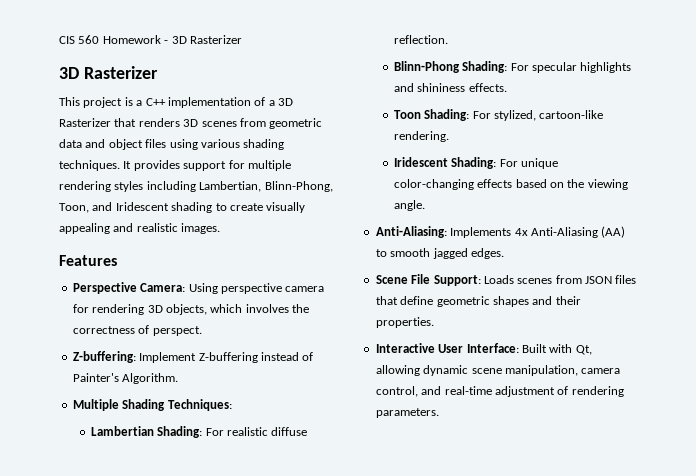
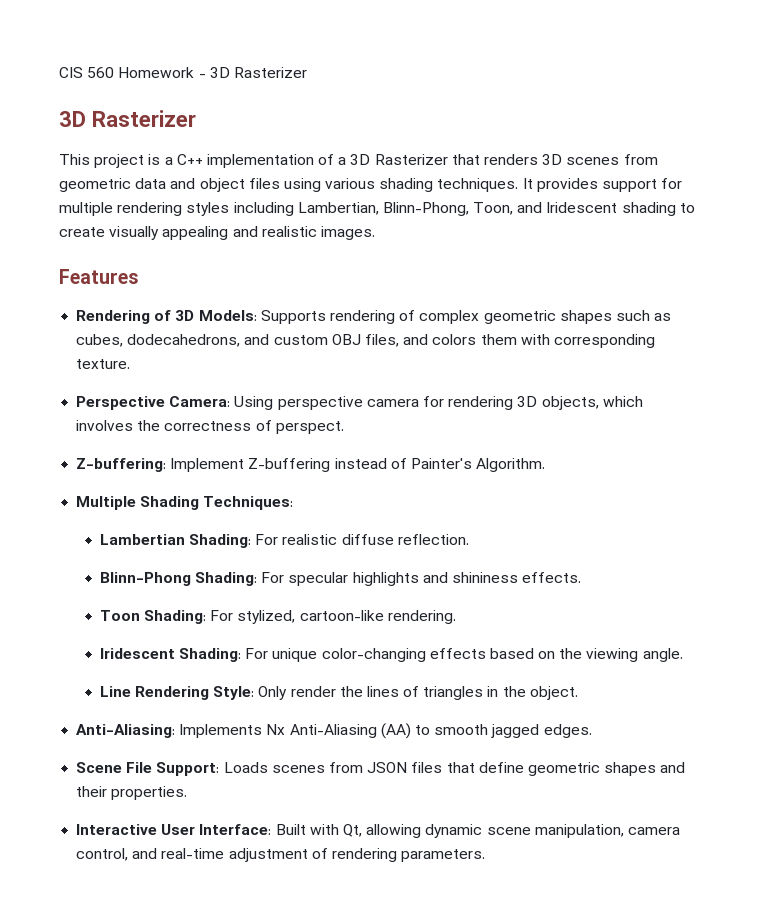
+ Rendering of 3D Models: Supports rendering of complex geometric shapes such as cubes, dodecahedrons, and custom OBJ files, and colors them with corresponding texture.
+ Line Rendering Style: Only render the lines of triangles in the object.
- Anti-Aliasing: Implements 4x Anti-Aliasing (AA) to smooth jagged edges.
+ Anti-Aliasing: Implements Nx Anti-Aliasing (AA) to smooth jagged edges.

